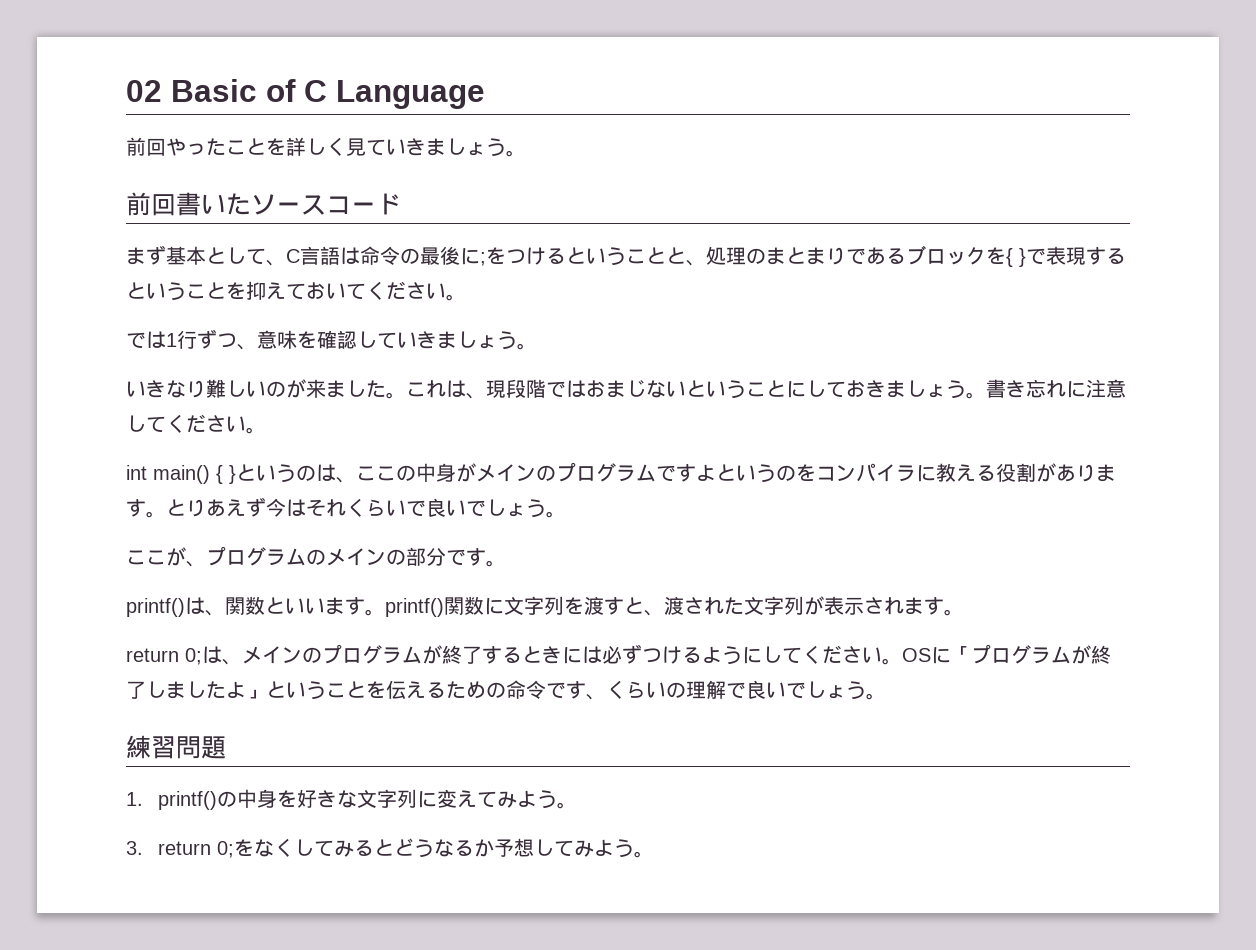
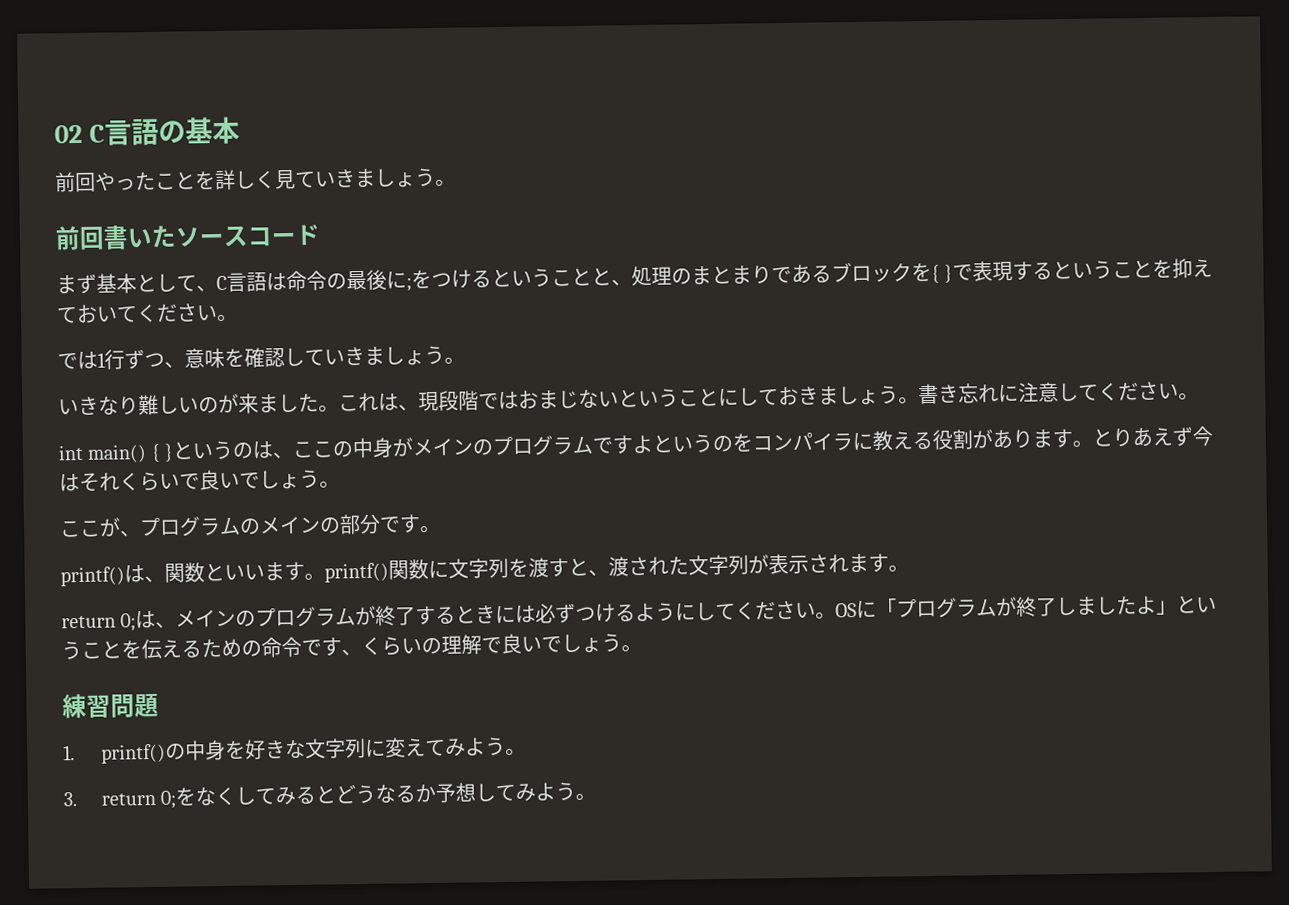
- 02 Basic of C Language
+ 02 C言語の基本

